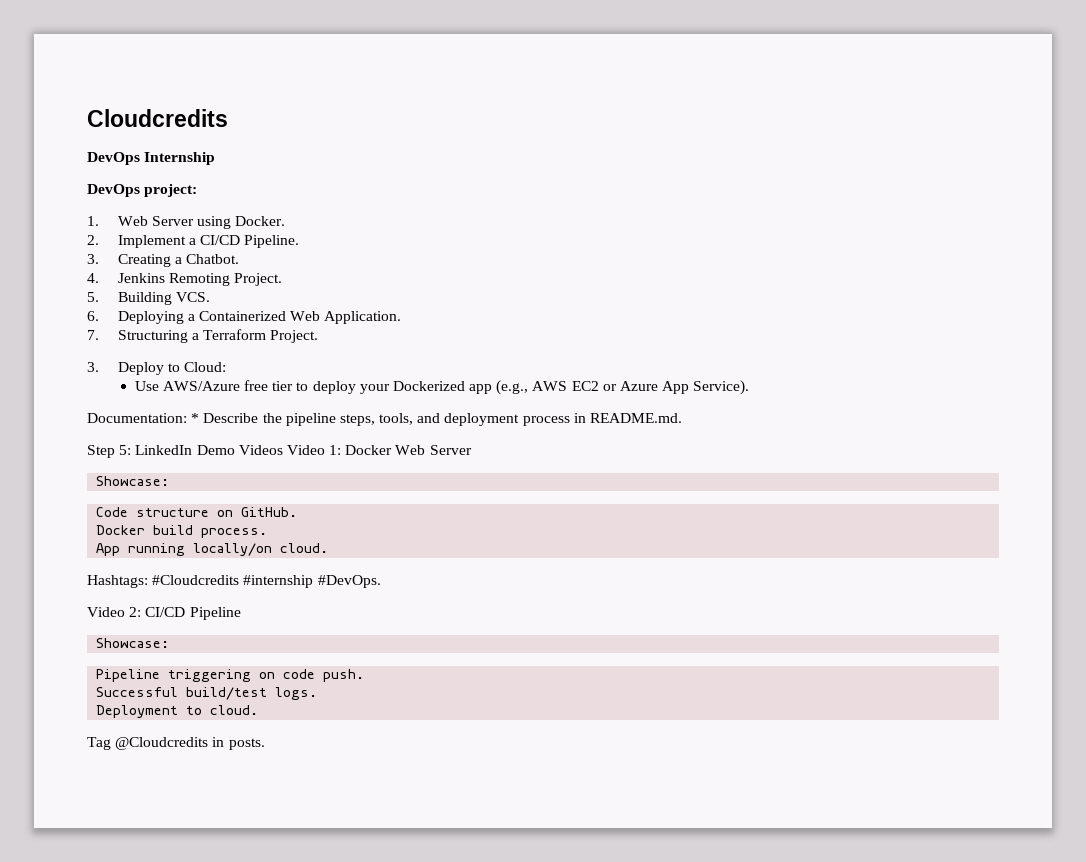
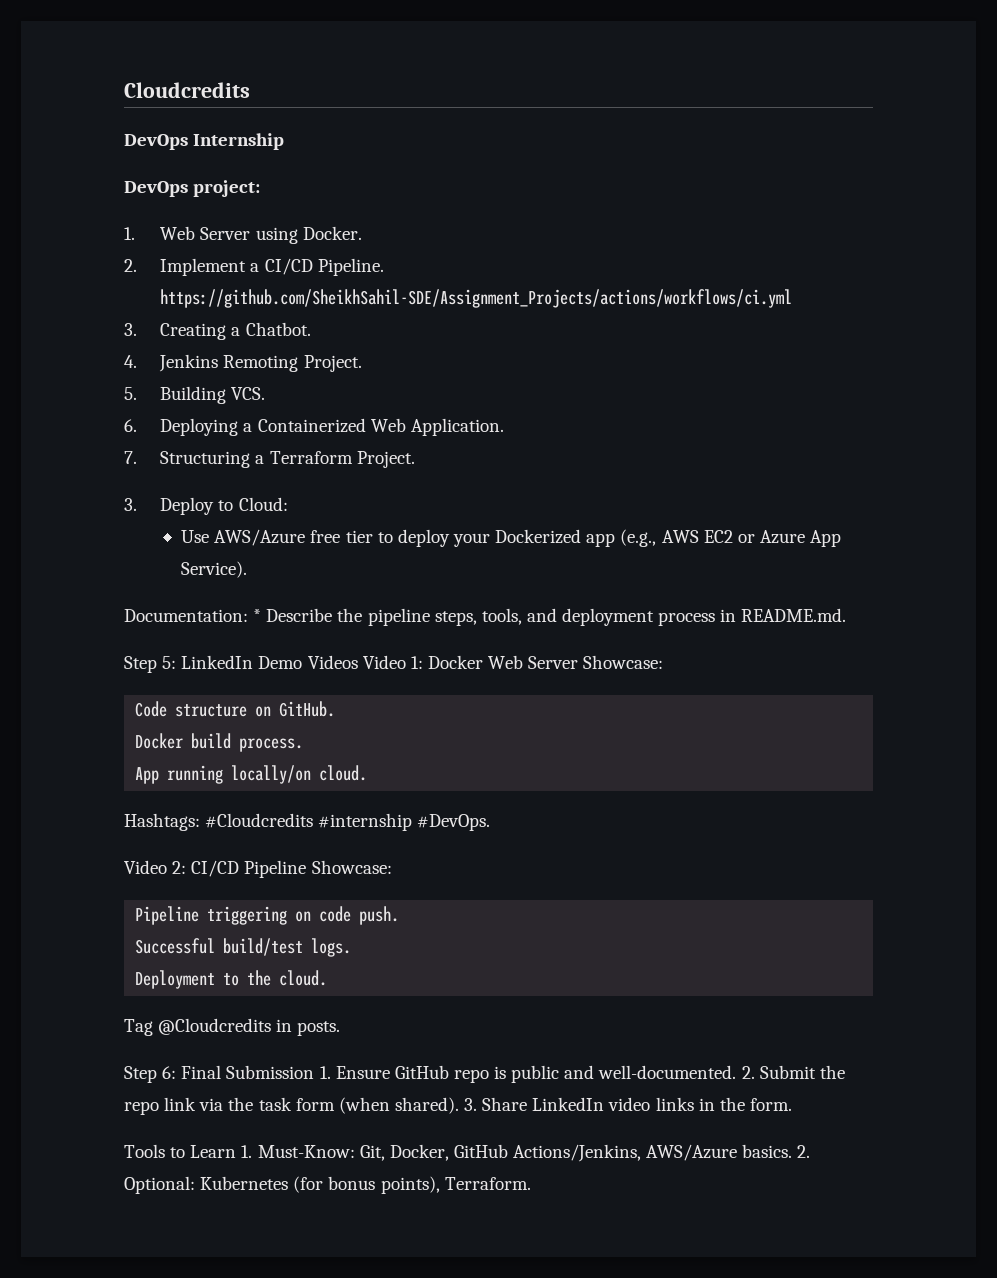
- 2. Implement a CI/CD Pipeline.
+ 2. Implement a CI/CD Pipeline. https://github.com/SheikhSahil-SDE/Assignment_Projects/actions/workflows/ci.yml
- Step 5: LinkedIn Demo Videos Video 1: Docker Web Server
- Showcase:
+ Step 5: LinkedIn Demo Videos Video 1: Docker Web Server Showcase:
- Video 2: CI/CD Pipeline
- Showcase:
+ Video 2: CI/CD Pipeline Showcase:
- Deployment to cloud.
+ Deployment to the cloud.
+ Step 6: Final Submission 1. Ensure GitHub repo is public and well-documented. 2. Submit the repo link via the task form (when shared). 3. Share LinkedIn video links in the form.
+ Tools to Learn 1. Must-Know: Git, Docker, GitHub Actions/Jenkins, AWS/Azure basics. 2. Optional: Kubernetes (for bonus points), Terraform.

